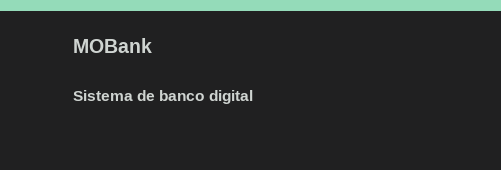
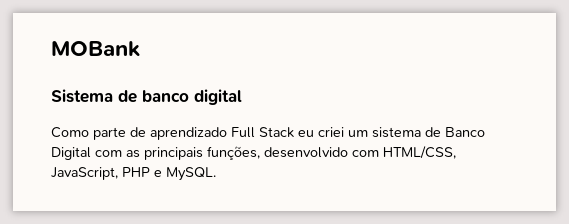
+ Como parte de aprendizado Full Stack eu criei um sistema de Banco Digital com as principais funções, desenvolvido com HTML/CSS, JavaScript, PHP e MySQL.

